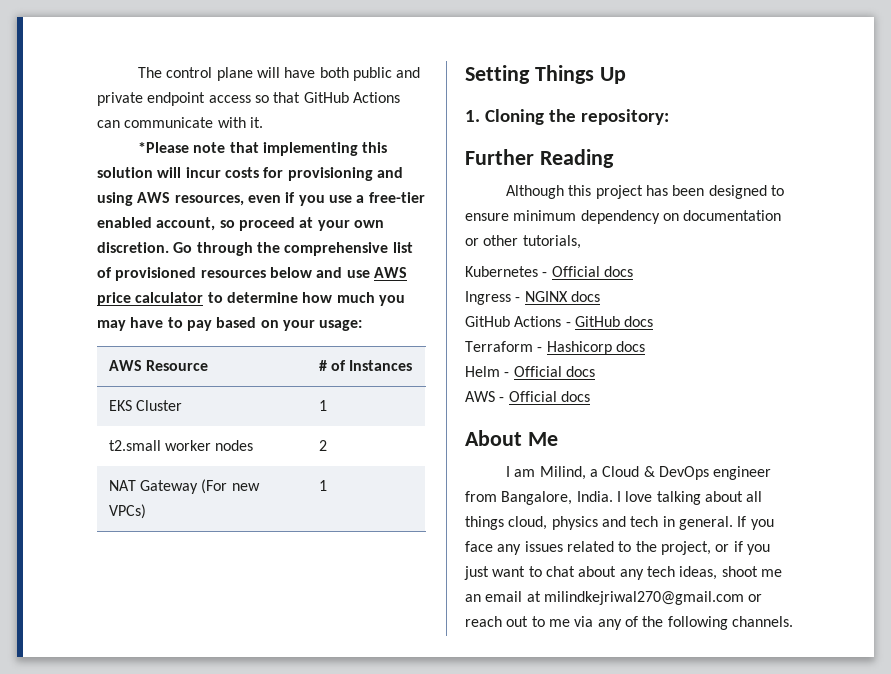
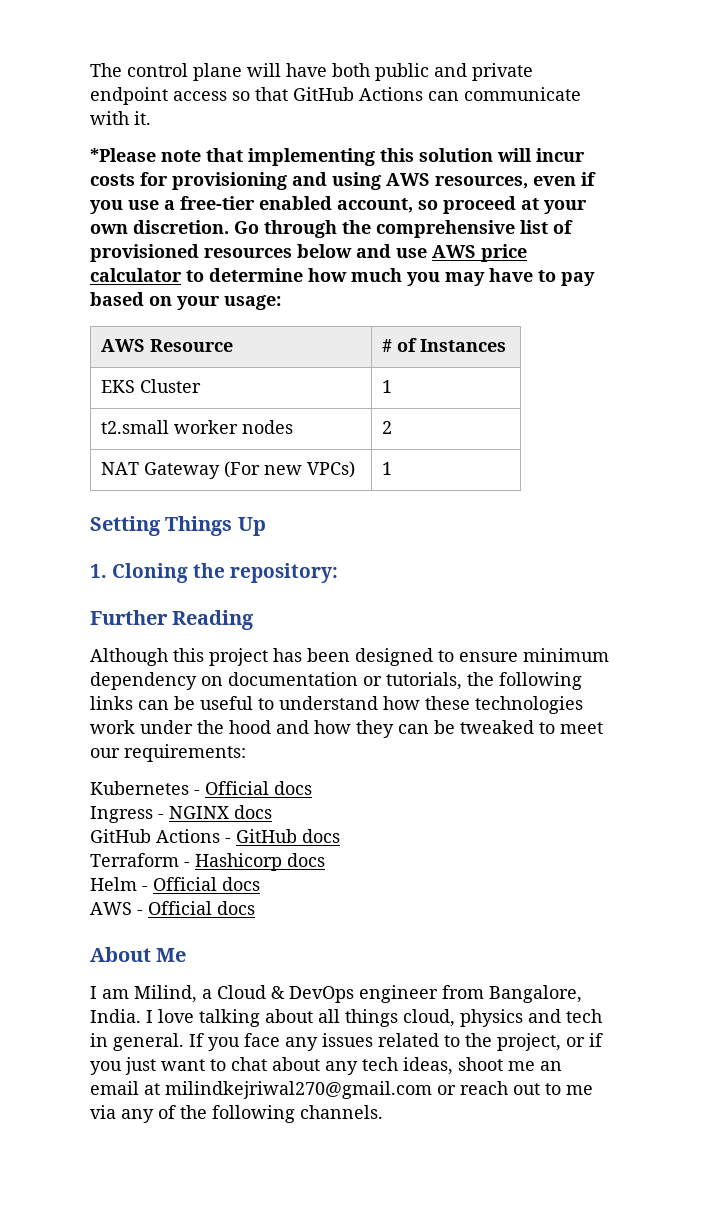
- Although this project has been designed to ensure minimum dependency on documentation or other tutorials,
+ Although this project has been designed to ensure minimum dependency on documentation or tutorials, the following links can be useful to understand how these technologies work under the hood and how they can be tweaked to meet our requirements:

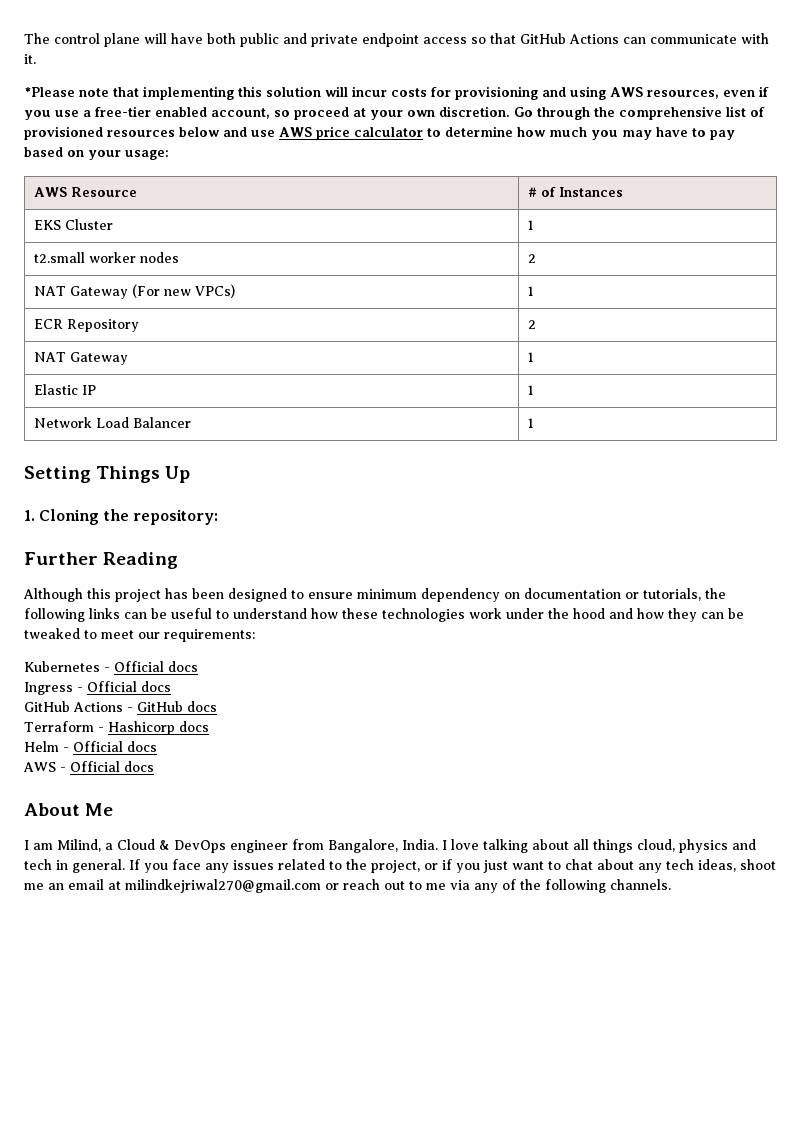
+ ECR Repository | 2
+ NAT Gateway | 1
+ Elastic IP | 1
+ Network Load Balancer | 1
- Ingress - NGINX docs
+ Ingress - Official docs

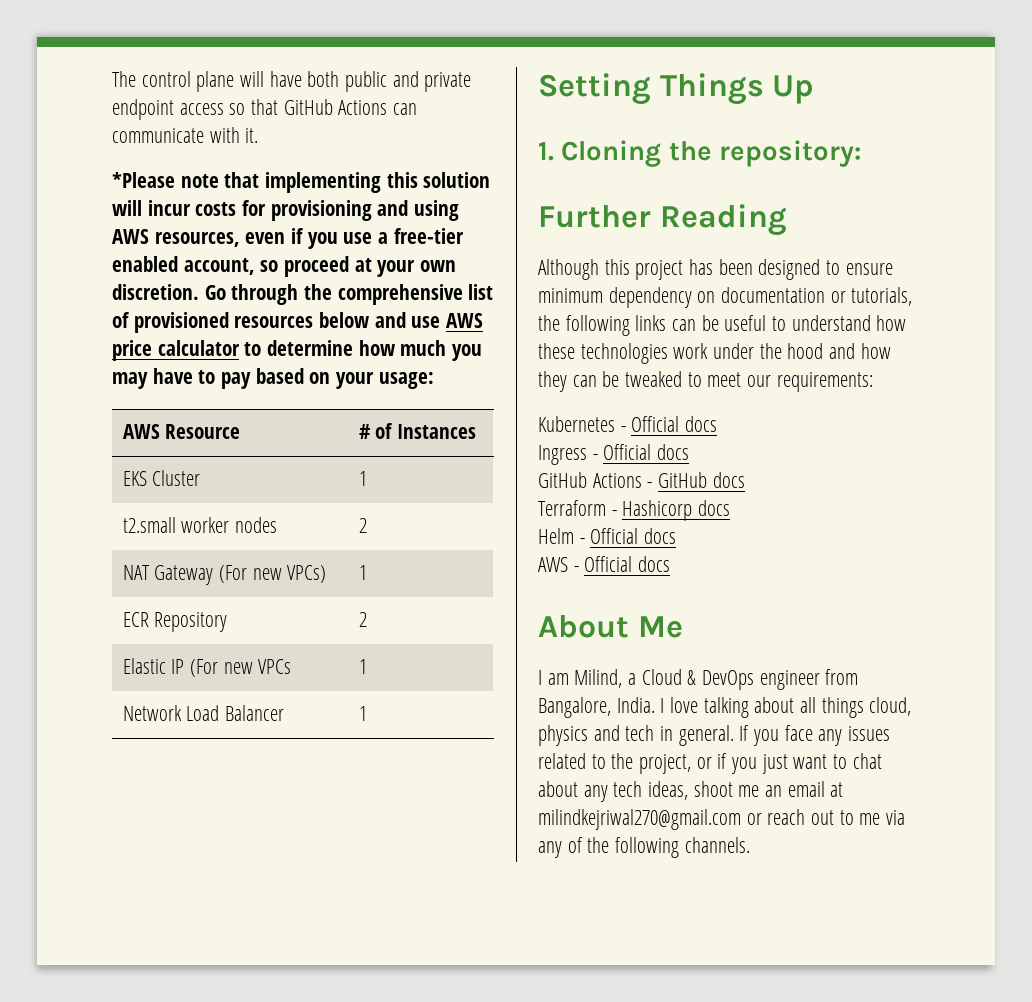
- NAT Gateway | 1
- Elastic IP | 1
+ Elastic IP (For new VPCs | 1

